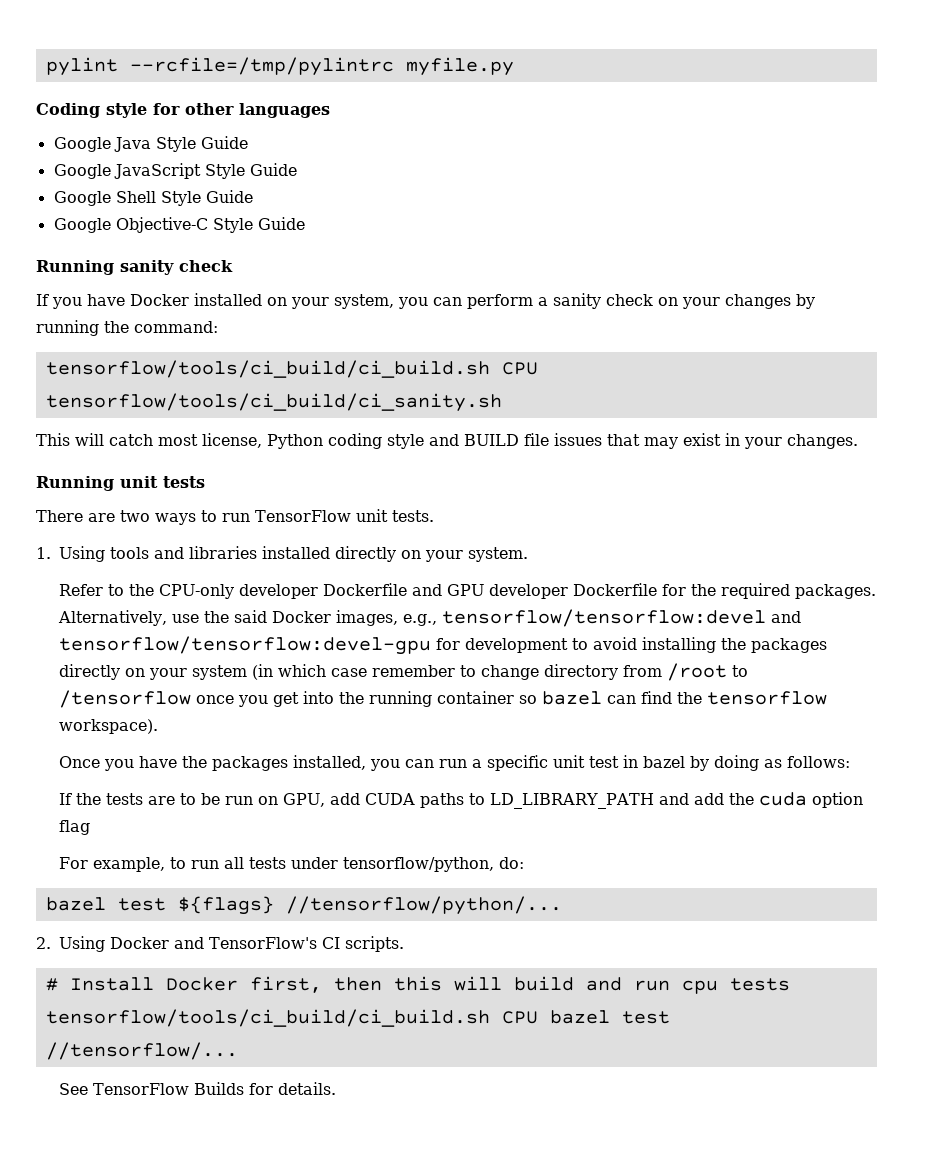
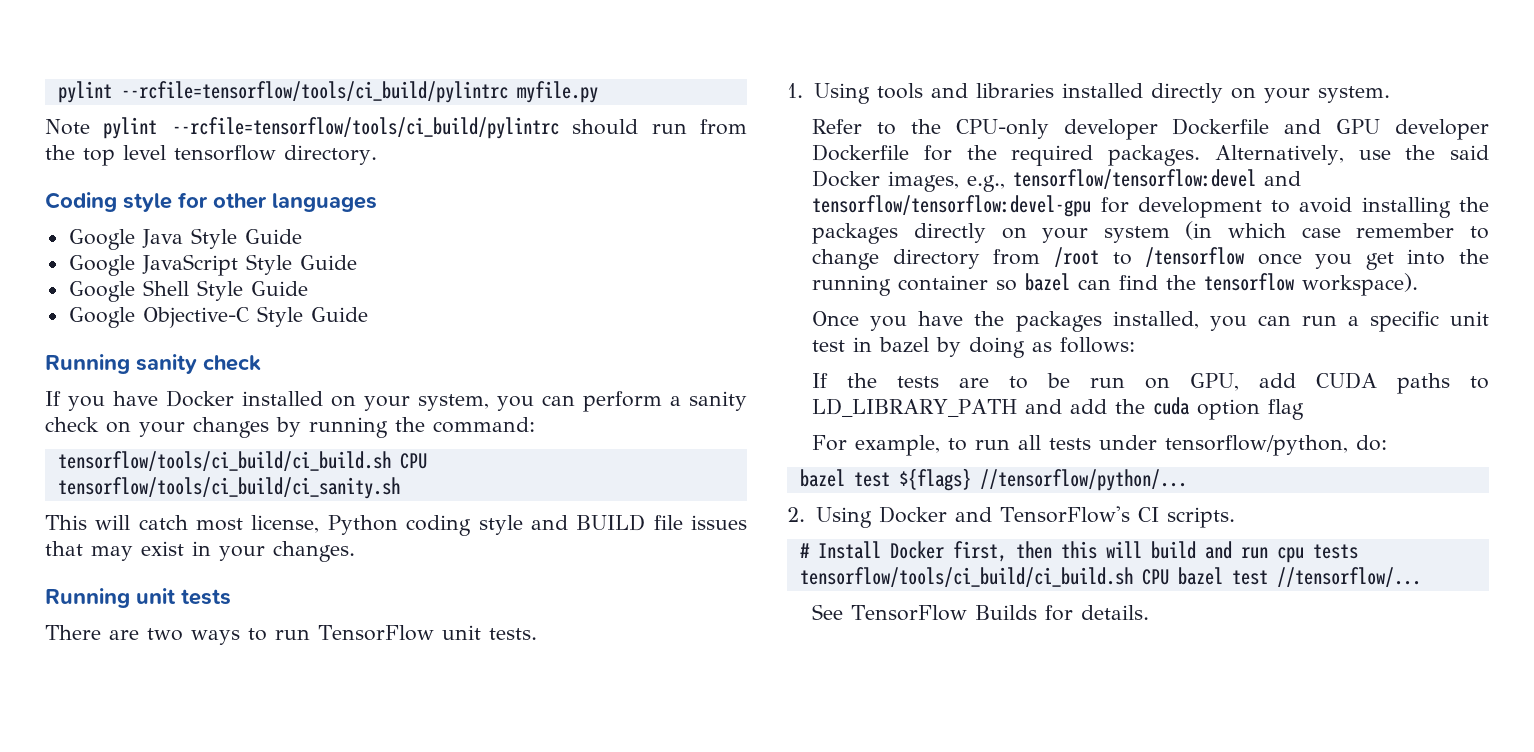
- pylint --rcfile=/tmp/pylintrc myfile.py
+ pylint --rcfile=tensorflow/tools/ci_build/pylintrc myfile.py
+ Note pylint --rcfile=tensorflow/tools/ci_build/pylintrc should run from the top level tensorflow directory.

